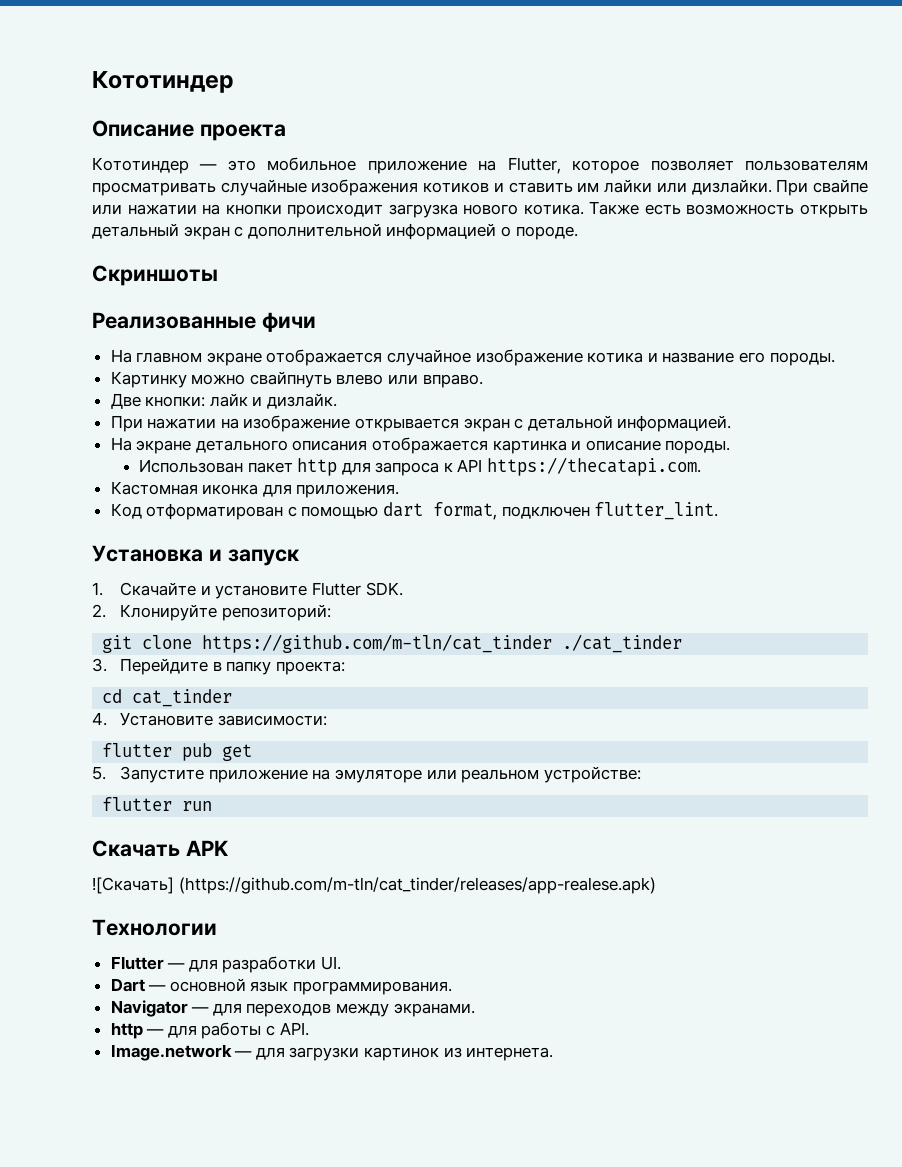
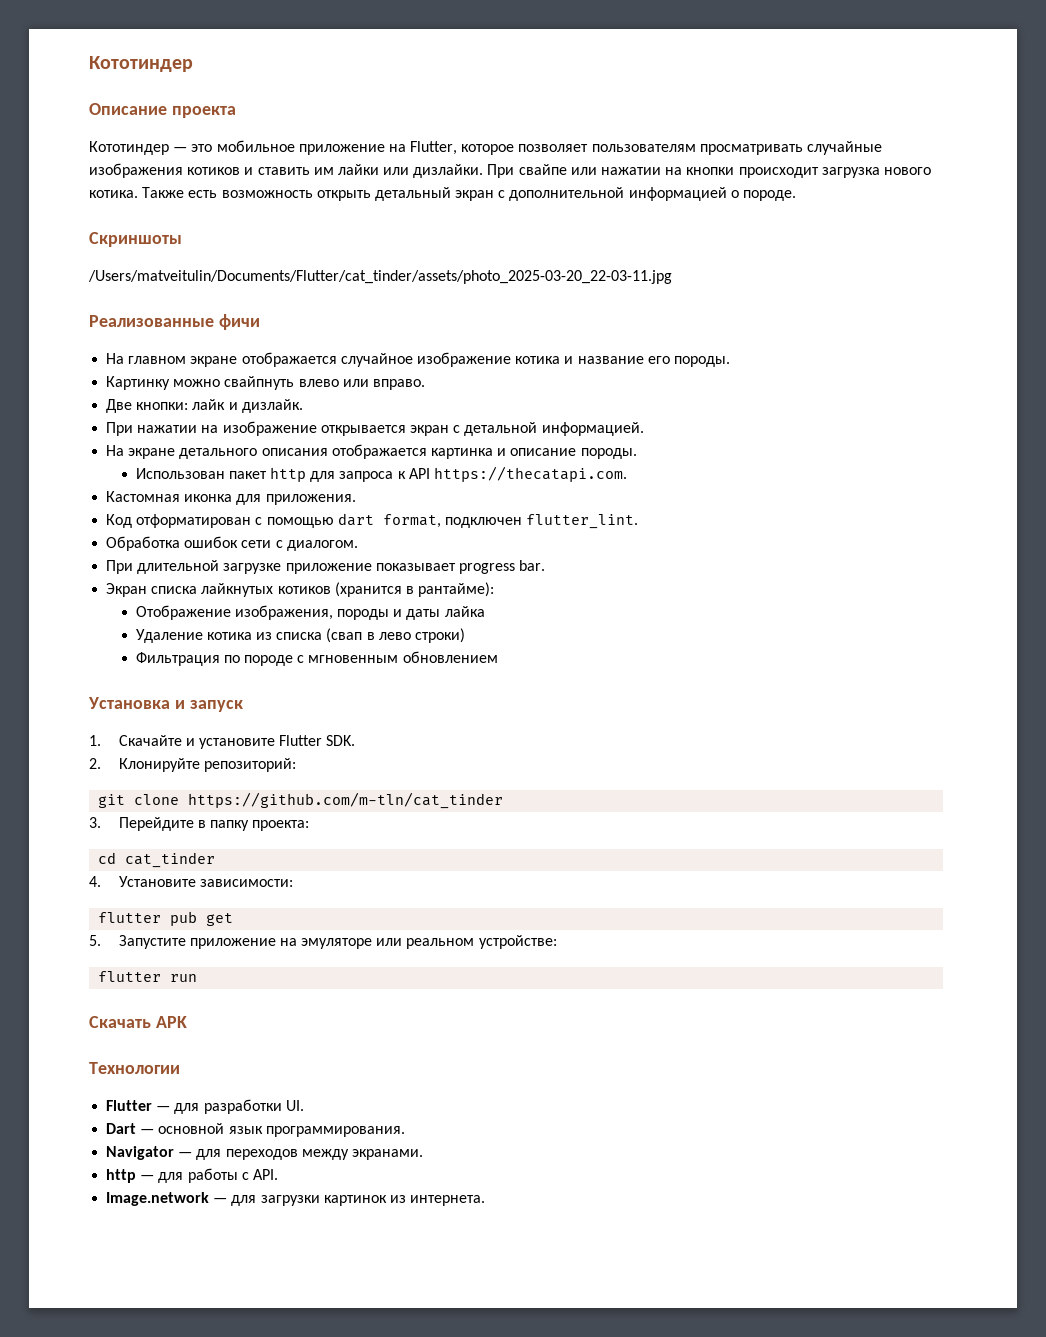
+ /Users/matveitulin/Documents/Flutter/cat_tinder/assets/photo_2025-03-20_22-03-11.jpg
+ Обработка ошибок сети с диалогом.
+ При длительной загрузке приложение показывает progress bar.
+ Экран списка лайкнутых котиков (хранится в рантайме):
+ Отображение изображения, породы и даты лайка
+ Удаление котика из списка (свап в лево строки)
+ Фильтрация по породе с мгновенным обновлением
- git clone https://github.com/m-tln/cat_tinder ./cat_tinder
+ git clone https://github.com/m-tln/cat_tinder
- ![Скачать] (https://github.com/m-tln/cat_tinder/releases/app-realese.apk)

